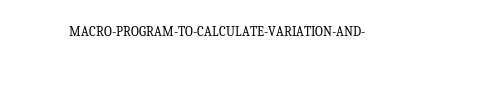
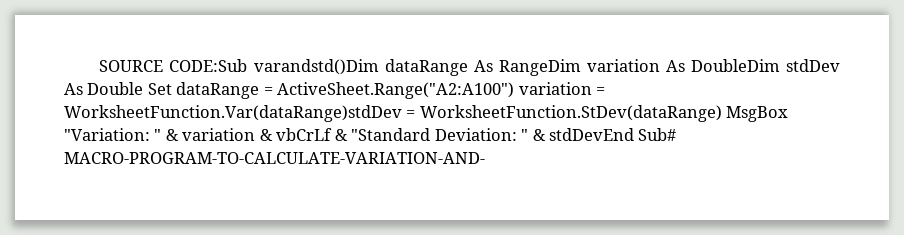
- MACRO-PROGRAM-TO-CALCULATE-VARIATION-AND-
+ SOURCE CODE:Sub varandstd()Dim dataRange As RangeDim variation As DoubleDim stdDev As Double Set dataRange = ActiveSheet.Range("A2:A100") variation = WorksheetFunction.Var(dataRange)stdDev = WorksheetFunction.StDev(dataRange) MsgBox "Variation: " & variation & vbCrLf & "Standard Deviation: " & stdDevEnd Sub# MACRO-PROGRAM-TO-CALCULATE-VARIATION-AND-

